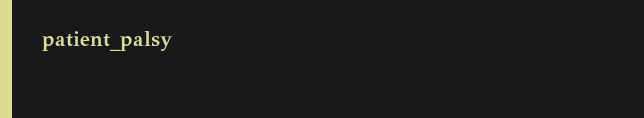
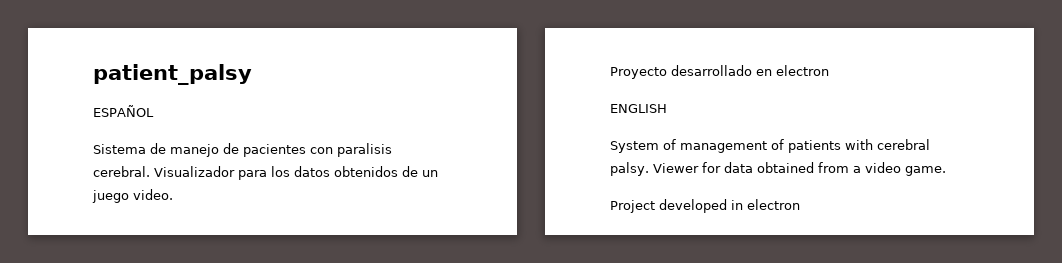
+ ESPAÑOL
+ Sistema de manejo de pacientes con paralisis cerebral. Visualizador para los datos obtenidos de un juego video.
+ Proyecto desarrollado en electron
+ ENGLISH
+ System of management of patients with cerebral palsy. Viewer for data obtained from a video game.
+ Project developed in electron

